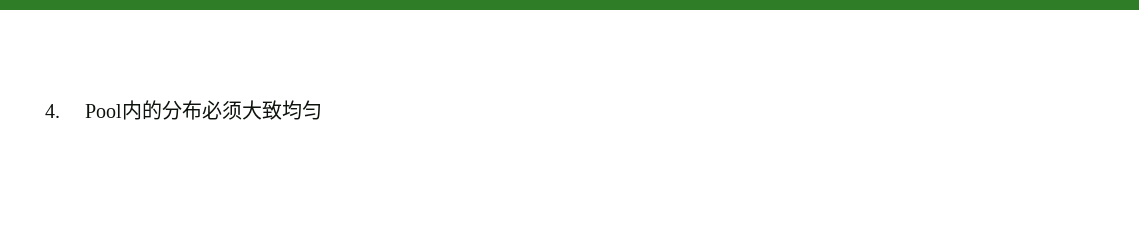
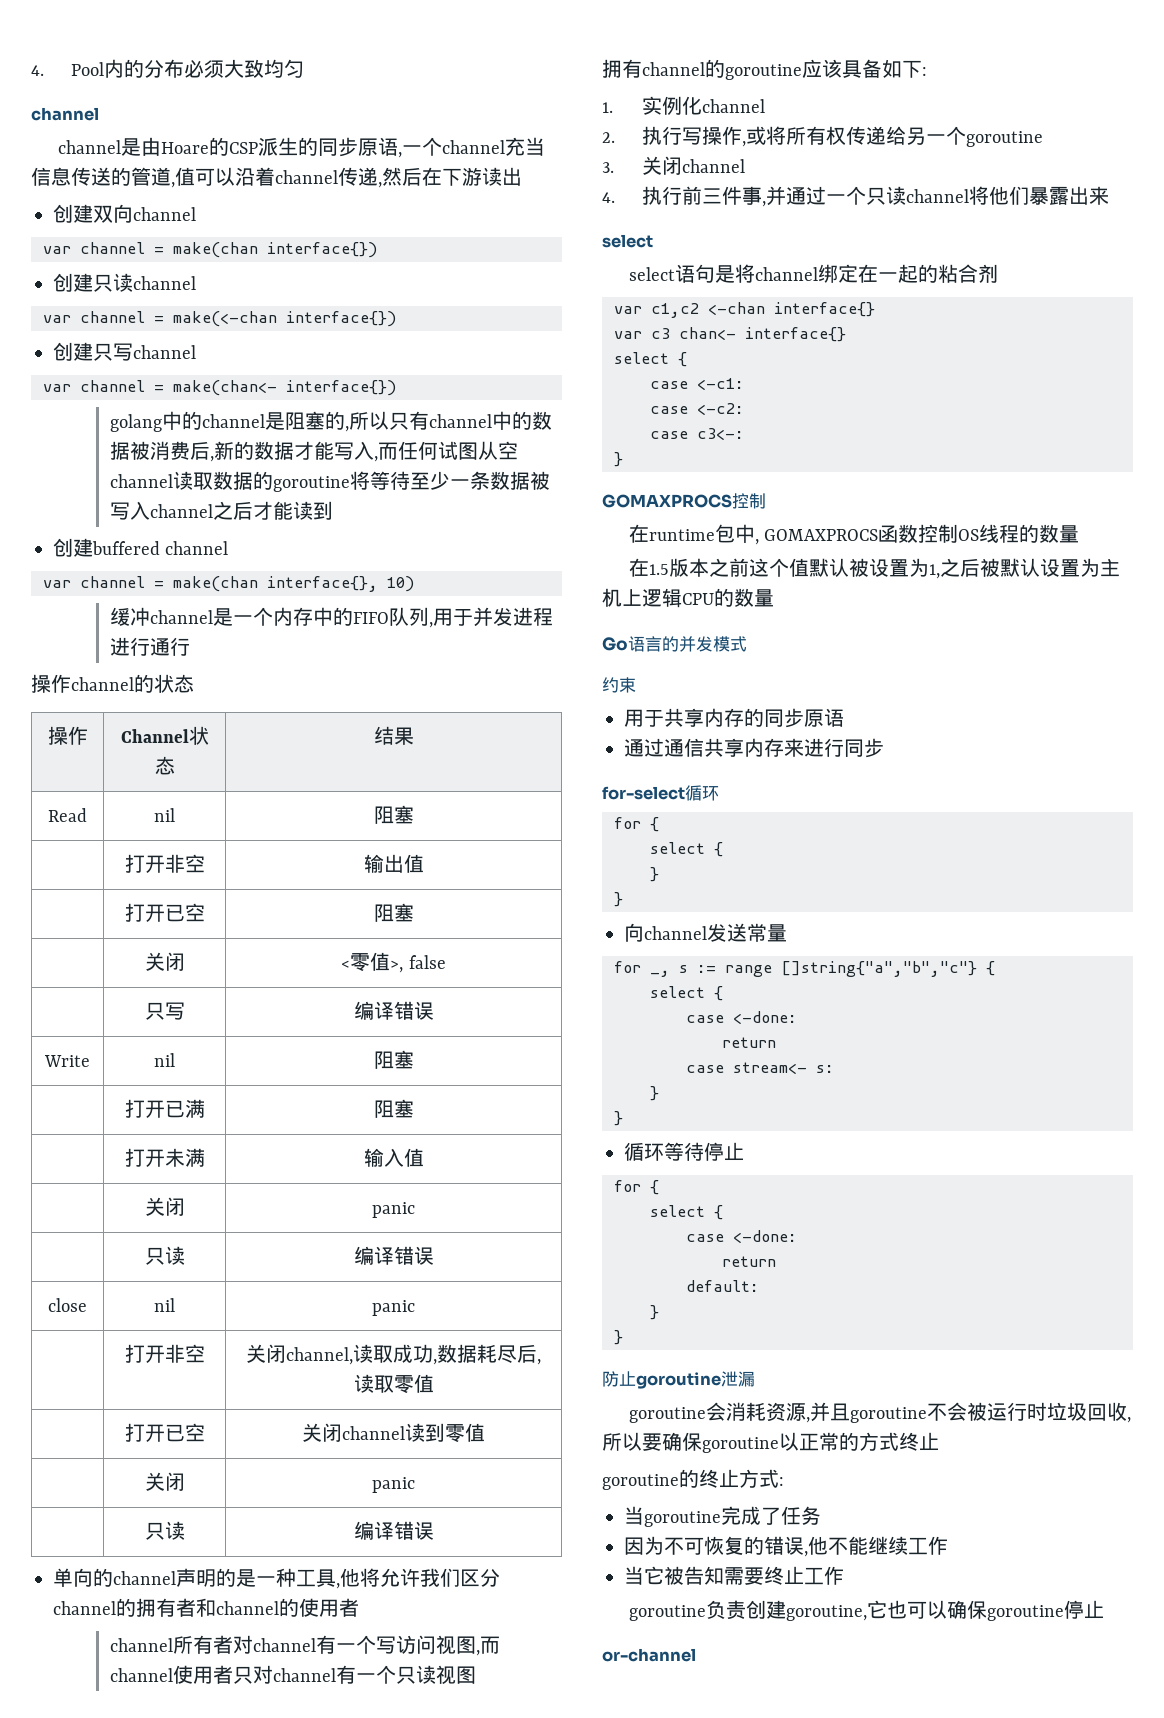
  4. Pool内的分布必须大致均匀
+ channel
+ channel是由Hoare的CSP派生的同步原语,一个channel充当信息传送的管道,值可以沿着channel传递,然后在下游读出
+ 创建双向channel
+ var channel = make(chan interface{})
+ 创建只读channel
+ var channel = make(<-chan interface{})
+ 创建只写channel
+ var channel = make(chan<- interface{})
+ golang中的channel是阻塞的,所以只有channel中的数据被消费后,新的数据才能写入,而任何试图从空channel读取数据的goroutine将等待至少一条数据被写入channel之后才能读到
+ 创建buffered channel
+ var channel = make(chan interface{}, 10)
+ 缓冲channel是一个内存中的FIFO队列,用于并发进程进行通行
+ 操作channel的状态
+ 操作 | Channel状态 | 结果
+ Read | nil | 阻塞
+ | 打开非空 | 输出值
+ | 打开已空 | 阻塞
+ | 关闭 | <零值>, false
+ | 只写 | 编译错误
+ Write | nil | 阻塞
+ | 打开已满 | 阻塞
+ | 打开未满 | 输入值
+ | 关闭 | panic
+ | 只读 | 编译错误
+ close | nil | panic
+ | 打开非空 | 关闭channel,读取成功,数据耗尽后,读取零值
+ | 打开已空 | 关闭channel读到零值
+ | 关闭 | panic
+ | 只读 | 编译错误
+ 单向的channel声明的是一种工具,他将允许我们区分channel的拥有者和channel的使用者
+ channel所有者对channel有一个写访问视图,而channel使用者只对channel有一个只读视图
+ 拥有channel的goroutine应该具备如下:
+ 1.实例化channel
+ 2.执行写操作,或将所有权传递给另一个goroutine
+ 3.关闭channel
+ 4.执行前三件事,并通过一个只读channel将他们暴露出来
+ select
+ select语句是将channel绑定在一起的粘合剂
+ var c1,c2 <-chan interface{}
+ var c3 chan<- interface{}
+ select {
+ case <-c1:
+ case <-c2:
+ case c3<-:
+ }
+ GOMAXPROCS控制
+ 在runtime包中, GOMAXPROCS函数控制OS线程的数量
+ 在1.5版本之前这个值默认被设置为1,之后被默认设置为主机上逻辑CPU的数量
+ Go语言的并发模式
+ 约束
+ 用于共享内存的同步原语
+ 通过通信共享内存来进行同步
+ for-select循环
+ for {
+ select {
+ }
+ }
+ 向channel发送常量
+ for _, s := range []string{"a","b","c"} {
+ select {
+ case <-done:
+ return
+ case stream<- s:
+ }
+ }
+ 循环等待停止
+ for {
+ select {
+ case <-done:
+ return
+ default:
+ }
+ }
+ 防止goroutine泄漏
+ goroutine会消耗资源,并且goroutine不会被运行时垃圾回收,所以要确保goroutine以正常的方式终止
+ goroutine的终止方式:
+ 当goroutine完成了任务
+ 因为不可恢复的错误,他不能继续工作
+ 当它被告知需要终止工作
+ goroutine负责创建goroutine,它也可以确保goroutine停止
+ or-channel

